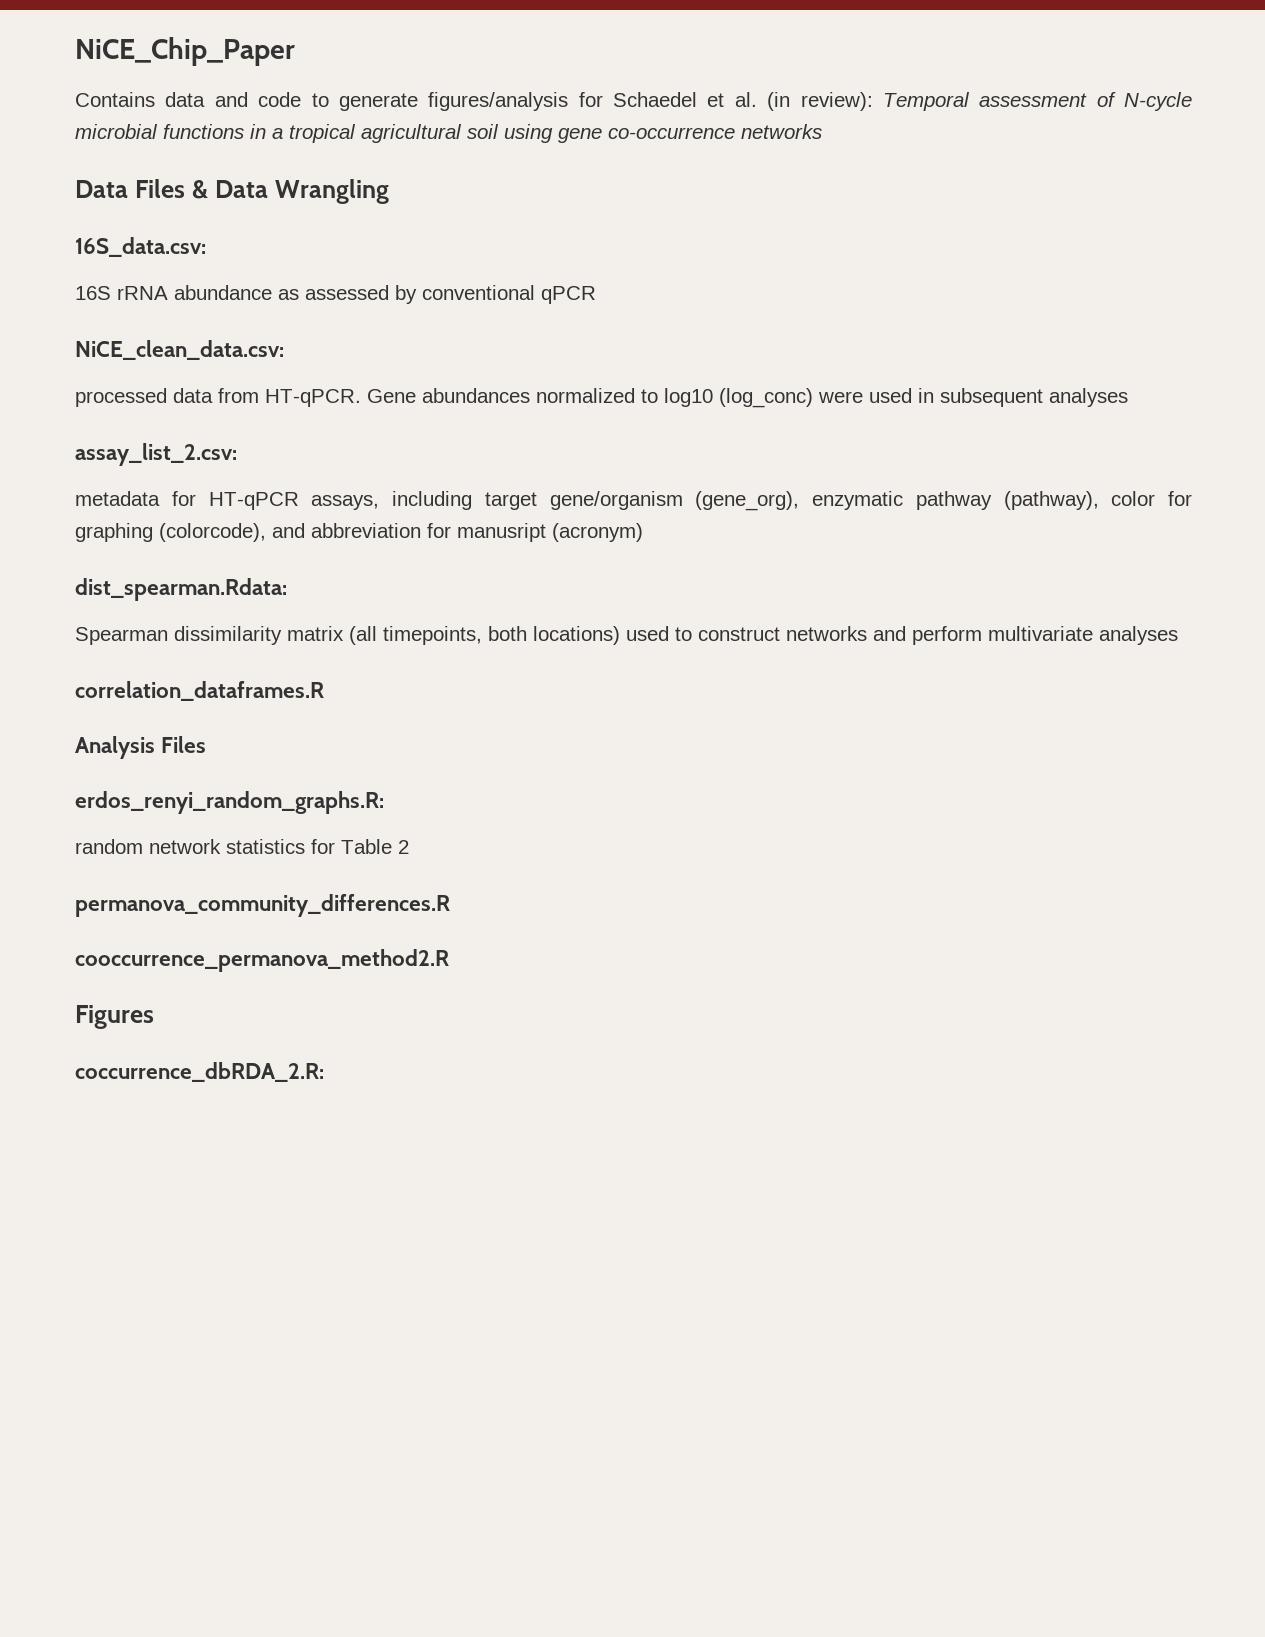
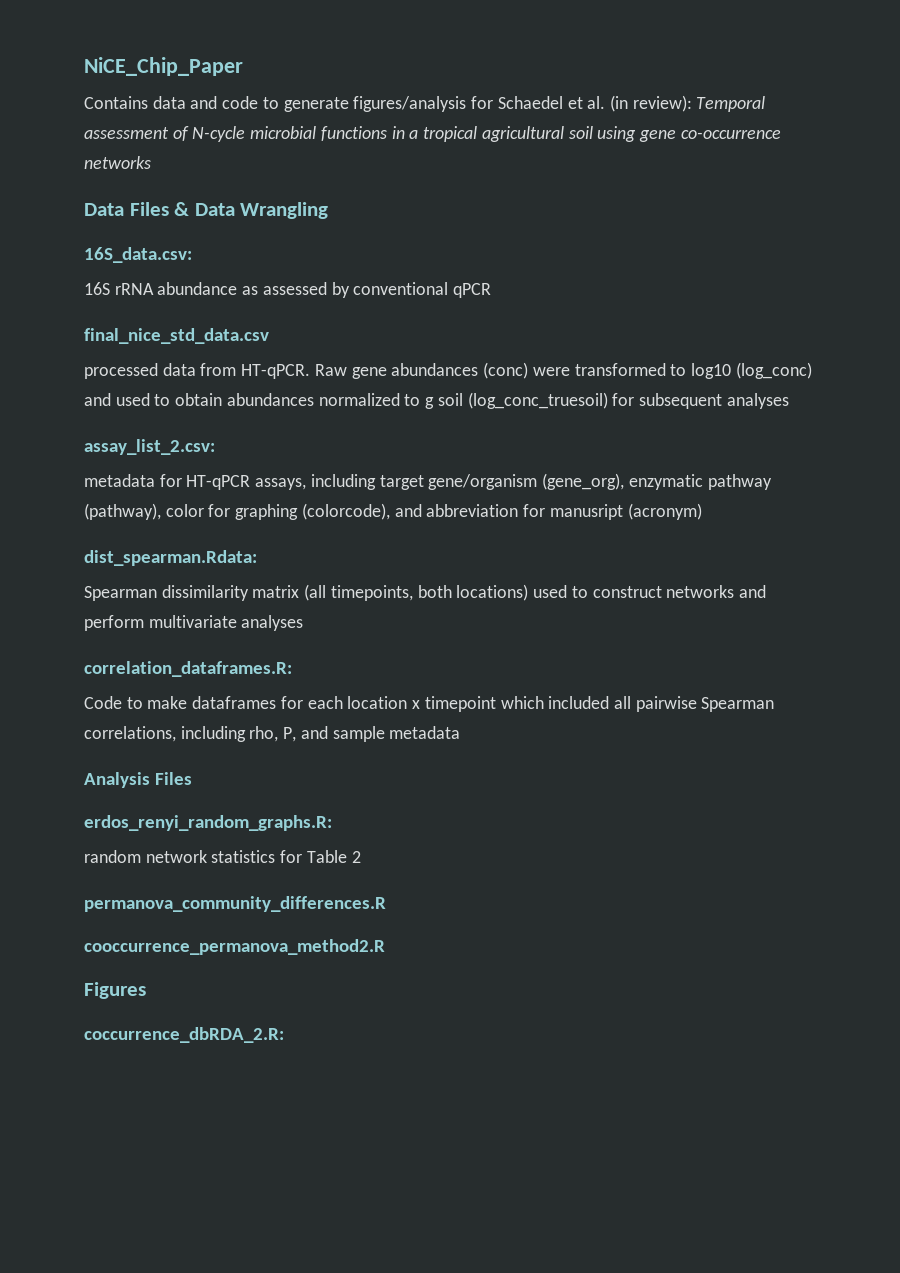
- NiCE_clean_data.csv:
+ final_nice_std_data.csv
- Gene abundances normalized to log10 (log_conc) were used in subsequent analyses
+ Raw gene abundances (conc) were transformed to log10 (log_conc) and used to obtain abundances normalized to g soil (log_conc_truesoil) for subsequent analyses
- correlation_dataframes.R
+ correlation_dataframes.R:
+ Code to make dataframes for each location x timepoint which included all pairwise Spearman correlations, including rho, P, and sample metadata

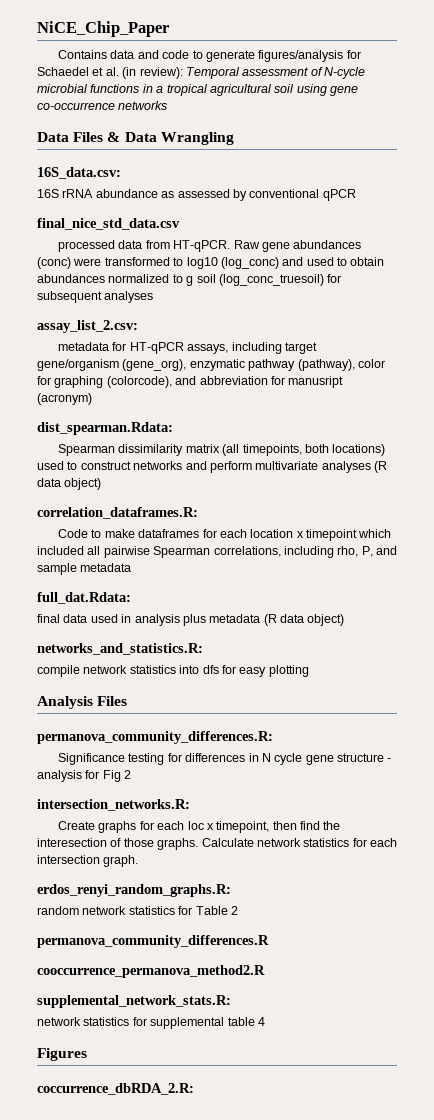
- Spearman dissimilarity matrix (all timepoints, both locations) used to construct networks and perform multivariate analyses
+ Spearman dissimilarity matrix (all timepoints, both locations) used to construct networks and perform multivariate analyses (R data object)
+ full_dat.Rdata:
+ final data used in analysis plus metadata (R data object)
+ networks_and_statistics.R:
+ compile network statistics into dfs for easy plotting
  Analysis Files
+ permanova_community_differences.R:
+ Significance testing for differences in N cycle gene structure - analysis for Fig 2
+ intersection_networks.R:
+ Create graphs for each loc x timepoint, then find the interesection of those graphs. Calculate network statistics for each intersection graph.
+ supplemental_network_stats.R:
+ network statistics for supplemental table 4

